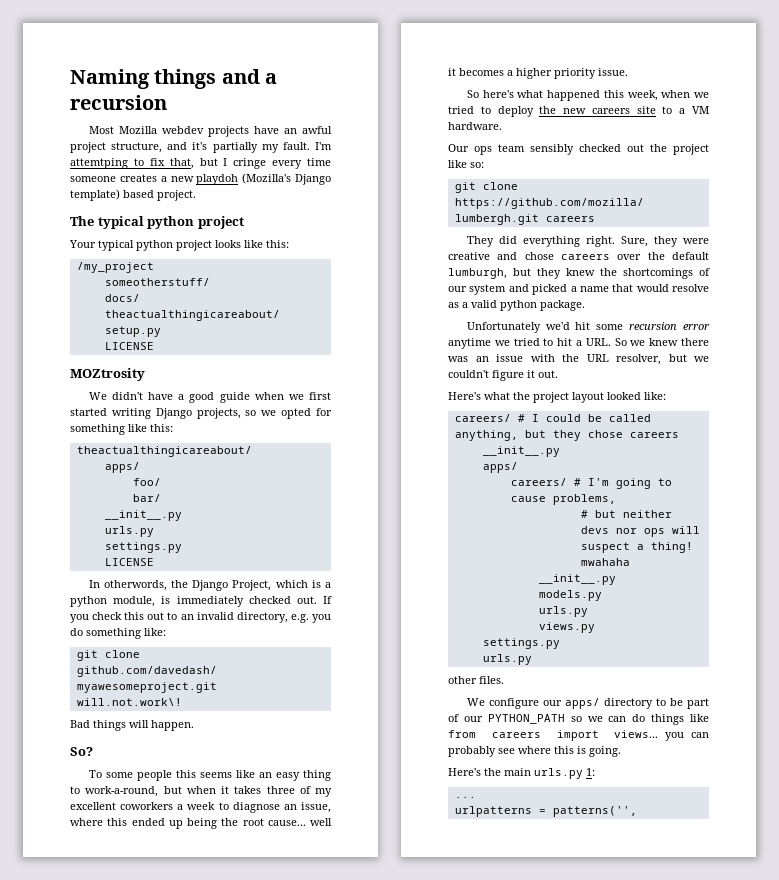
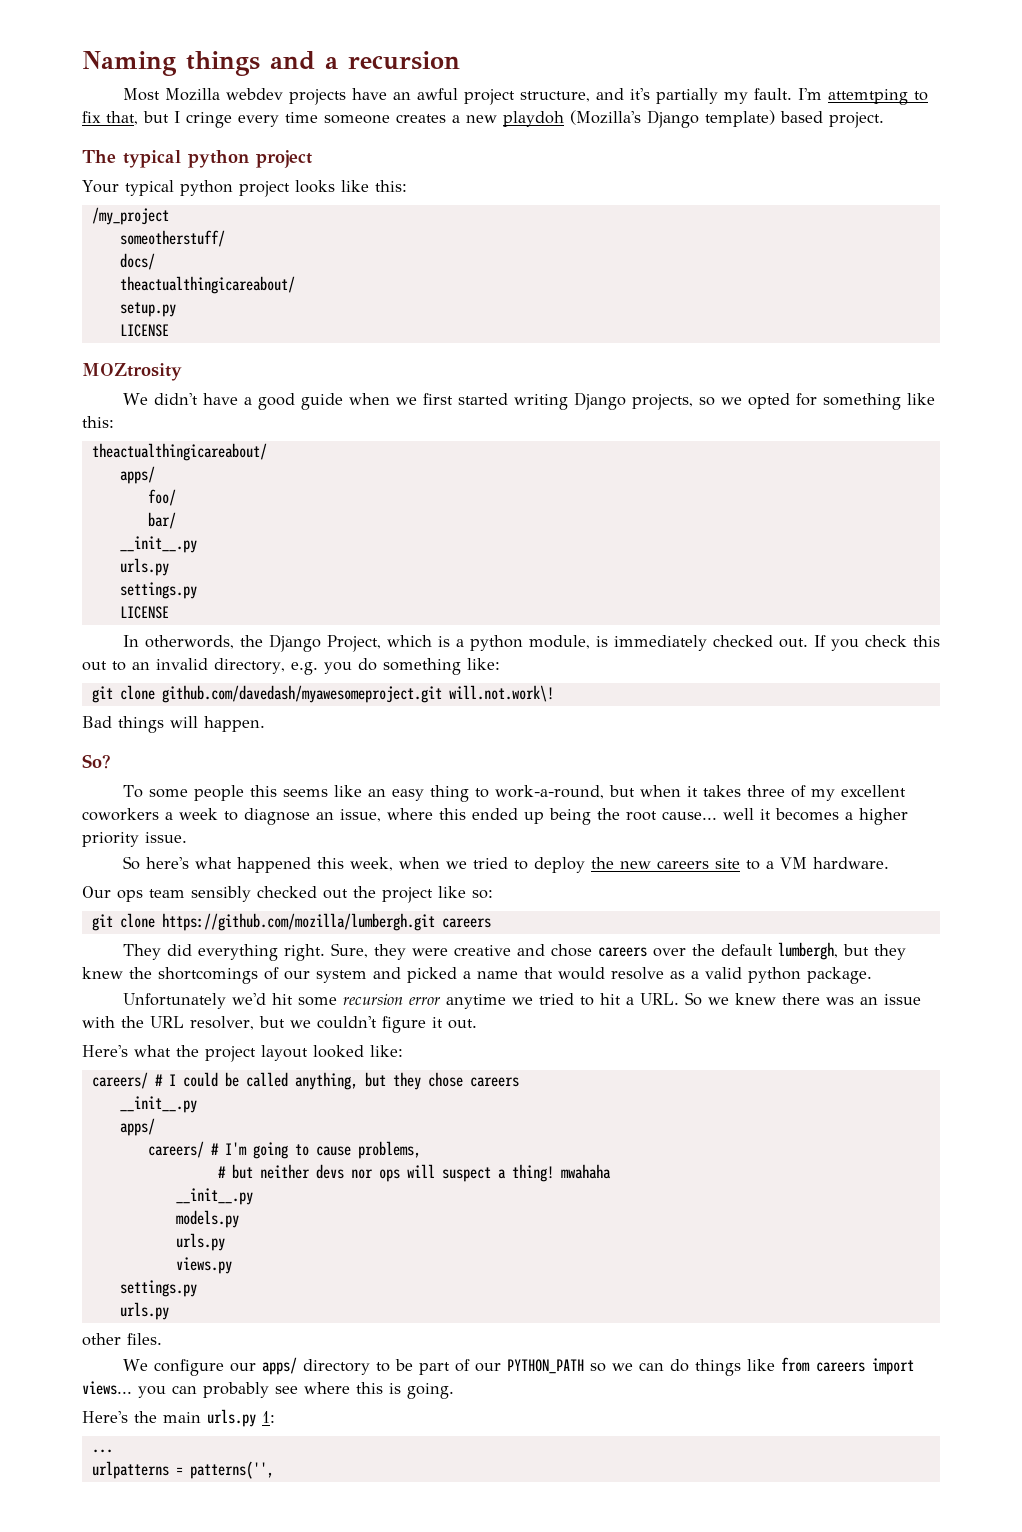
- Sure, they were creative and chose careers over the default lumburgh, but they knew the shortcomings of our system and picked a name that would resolve as a valid python package.
+ Sure, they were creative and chose careers over the default lumbergh, but they knew the shortcomings of our system and picked a name that would resolve as a valid python package.

